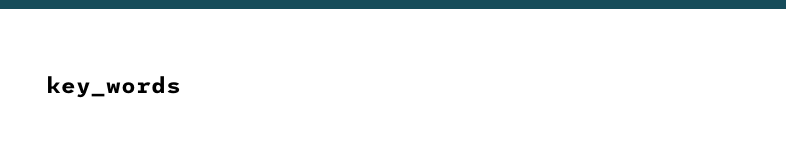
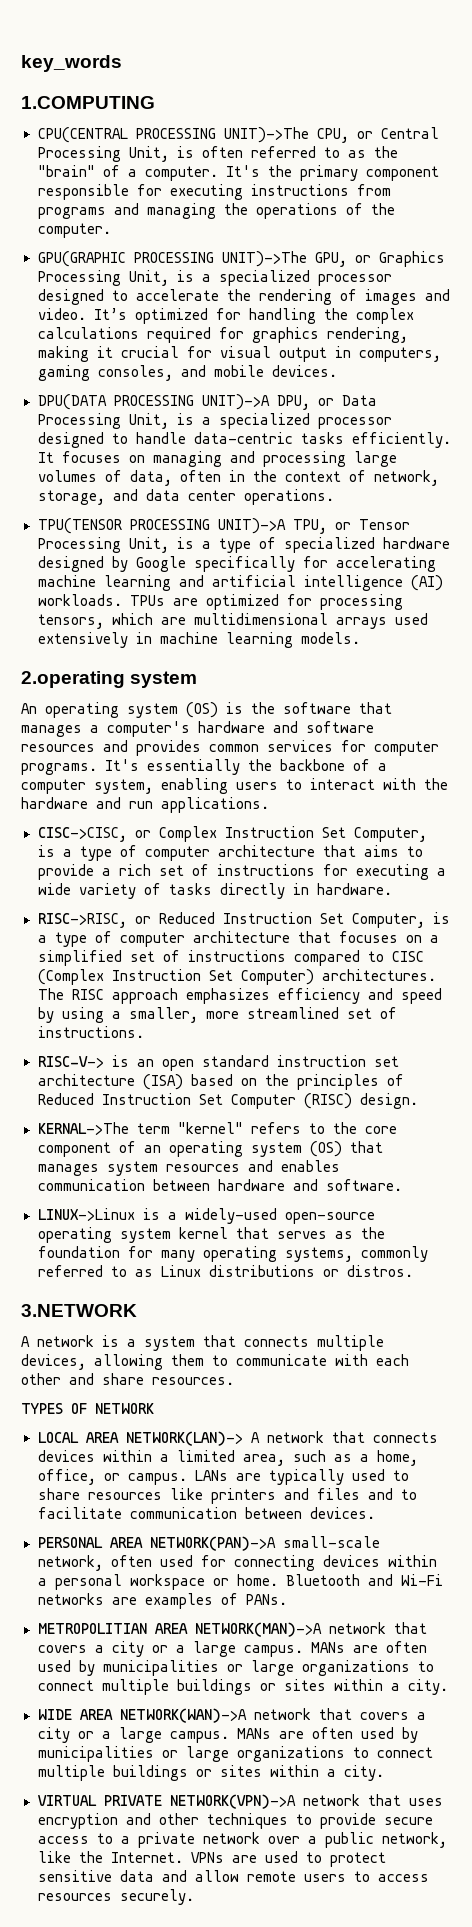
+ 1.COMPUTING
+ CPU(CENTRAL PROCESSING UNIT)->The CPU, or Central Processing Unit, is often referred to as the "brain" of a computer. It's the primary component responsible for executing instructions from programs and managing the operations of the computer.
+ GPU(GRAPHIC PROCESSING UNIT)->The GPU, or Graphics Processing Unit, is a specialized processor designed to accelerate the rendering of images and video. It’s optimized for handling the complex calculations required for graphics rendering, making it crucial for visual output in computers, gaming consoles, and mobile devices.
+ DPU(DATA PROCESSING UNIT)->A DPU, or Data Processing Unit, is a specialized processor designed to handle data-centric tasks efficiently. It focuses on managing and processing large volumes of data, often in the context of network, storage, and data center operations.
+ TPU(TENSOR PROCESSING UNIT)->A TPU, or Tensor Processing Unit, is a type of specialized hardware designed by Google specifically for accelerating machine learning and artificial intelligence (AI) workloads. TPUs are optimized for processing tensors, which are multidimensional arrays used extensively in machine learning models.
+ 2.operating system
+ An operating system (OS) is the software that manages a computer's hardware and software resources and provides common services for computer programs. It's essentially the backbone of a computer system, enabling users to interact with the hardware and run applications.
+ CISC->CISC, or Complex Instruction Set Computer, is a type of computer architecture that aims to provide a rich set of instructions for executing a wide variety of tasks directly in hardware.
+ RISC->RISC, or Reduced Instruction Set Computer, is a type of computer architecture that focuses on a simplified set of instructions compared to CISC (Complex Instruction Set Computer) architectures. The RISC approach emphasizes efficiency and speed by using a smaller, more streamlined set of instructions.
+ RISC-V-> is an open standard instruction set architecture (ISA) based on the principles of Reduced Instruction Set Computer (RISC) design.
+ KERNAL->The term "kernel" refers to the core component of an operating system (OS) that manages system resources and enables communication between hardware and software.
+ LINUX->Linux is a widely-used open-source operating system kernel that serves as the foundation for many operating systems, commonly referred to as Linux distributions or distros.
+ 3.NETWORK
+ A network is a system that connects multiple devices, allowing them to communicate with each other and share resources.
+ TYPES OF NETWORK
+ LOCAL AREA NETWORK(LAN)-> A network that connects devices within a limited area, such as a home, office, or campus. LANs are typically used to share resources like printers and files and to facilitate communication between devices.
+ PERSONAL AREA NETWORK(PAN)->A small-scale network, often used for connecting devices within a personal workspace or home. Bluetooth and Wi-Fi networks are examples of PANs.
+ METROPOLITIAN AREA NETWORK(MAN)->A network that covers a city or a large campus. MANs are often used by municipalities or large organizations to connect multiple buildings or sites within a city.
+ WIDE AREA NETWORK(WAN)->A network that covers a city or a large campus. MANs are often used by municipalities or large organizations to connect multiple buildings or sites within a city.
+ VIRTUAL PRIVATE NETWORK(VPN)->A network that uses encryption and other techniques to provide secure access to a private network over a public network, like the Internet. VPNs are used to protect sensitive data and allow remote users to access resources securely.

